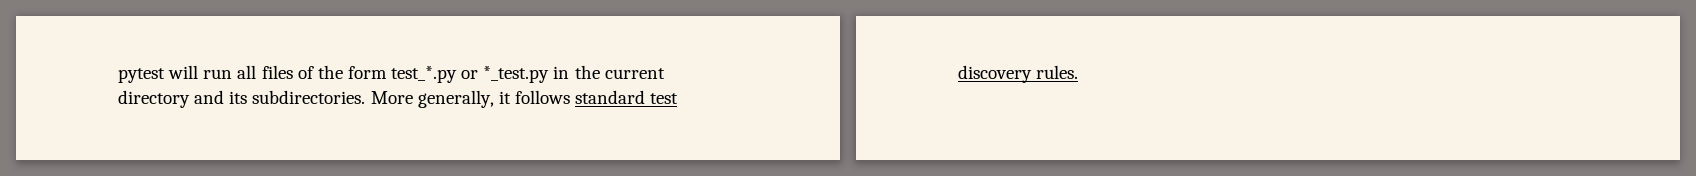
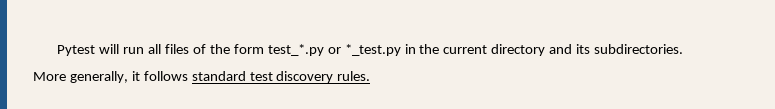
- pytest will run all files of the form test_*.py or *_test.py in the current directory and its subdirectories. More generally, it follows standard test discovery rules.
+ Pytest will run all files of the form test_*.py or *_test.py in the current directory and its subdirectories.
+ More generally, it follows standard test discovery rules.

